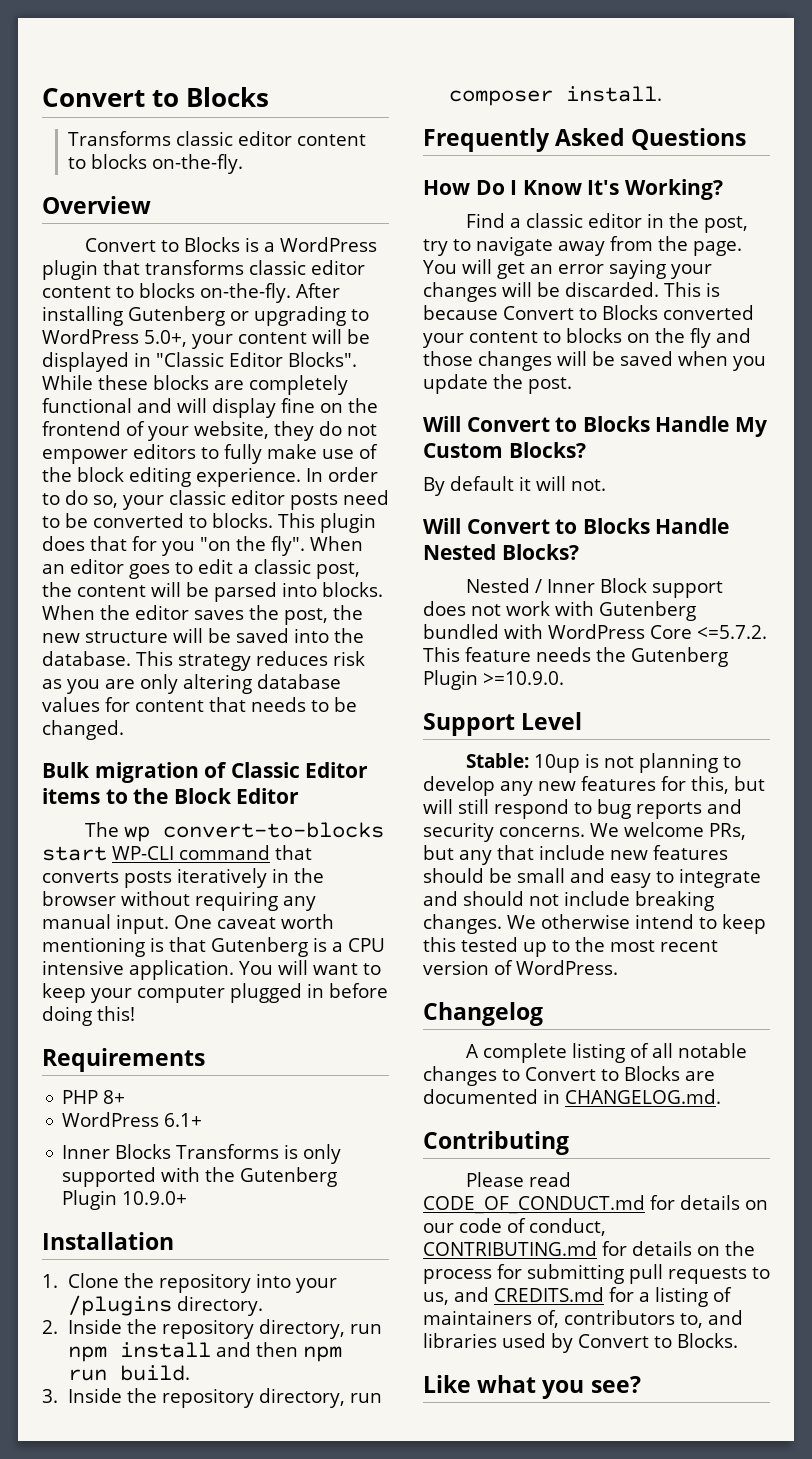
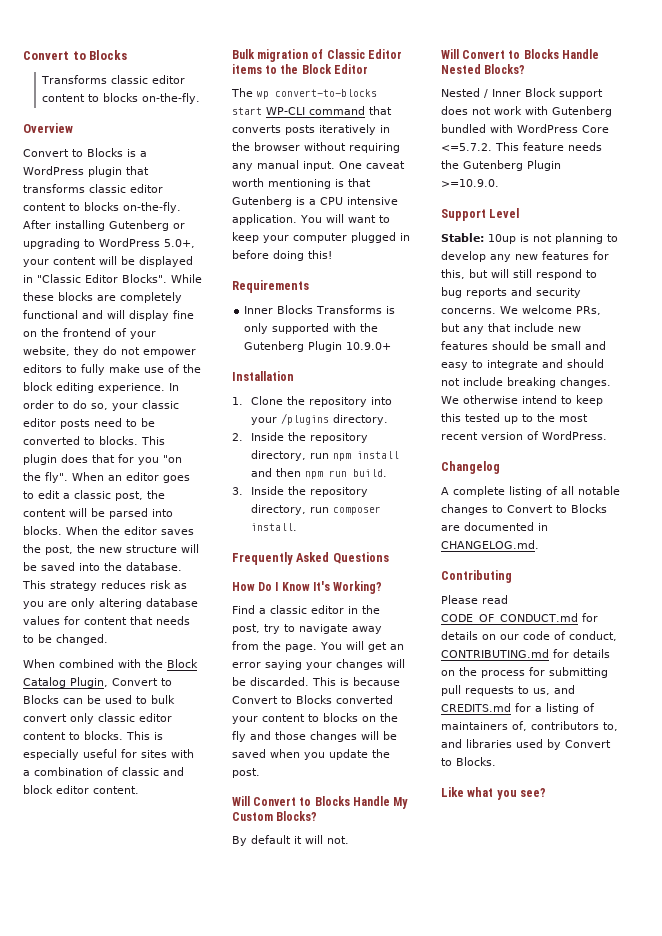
+ When combined with the Block Catalog Plugin, Convert to Blocks can be used to bulk convert only classic editor content to blocks. This is especially useful for sites with a combination of classic and block editor content.
- PHP 8+
- WordPress 6.1+

